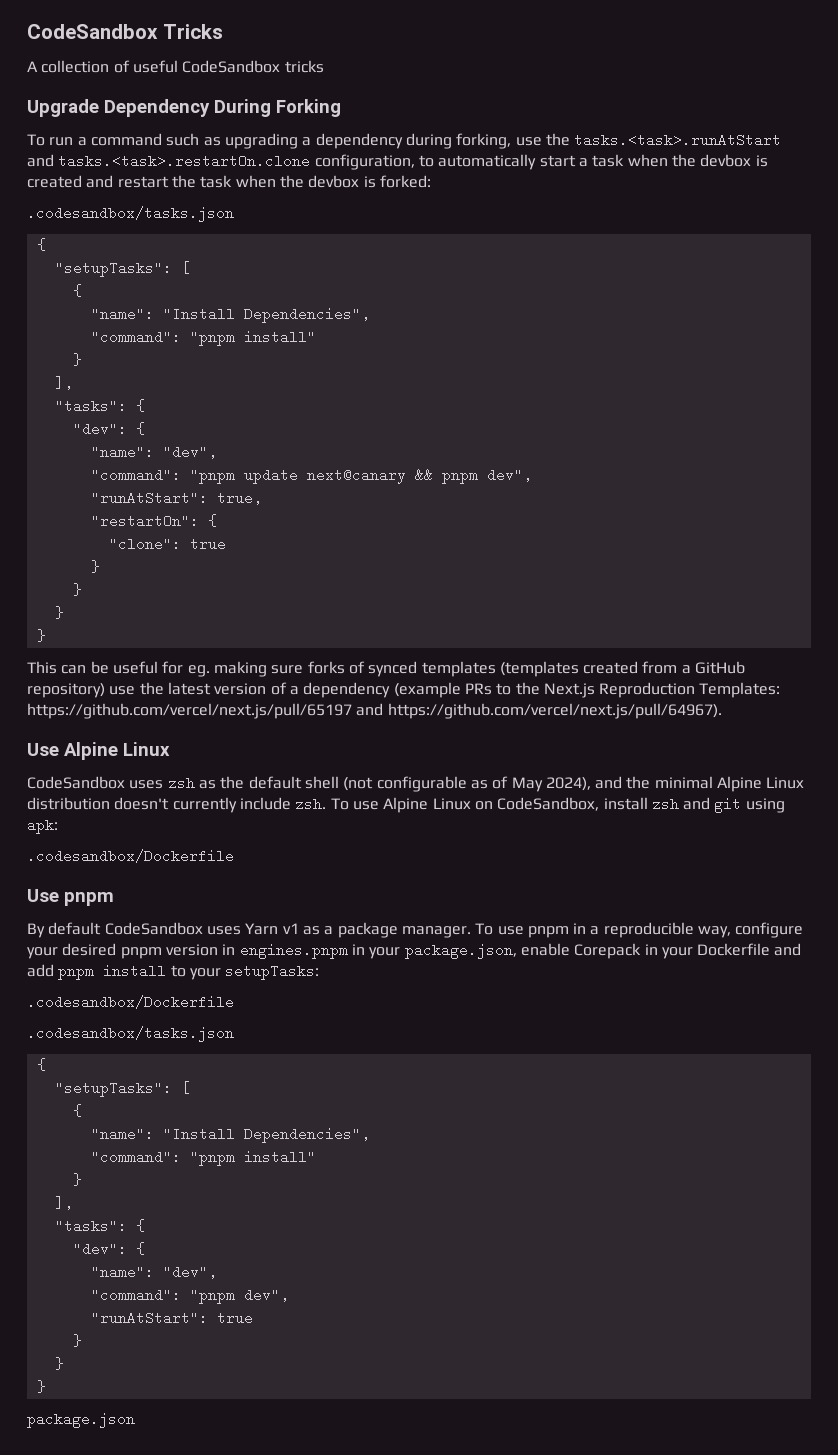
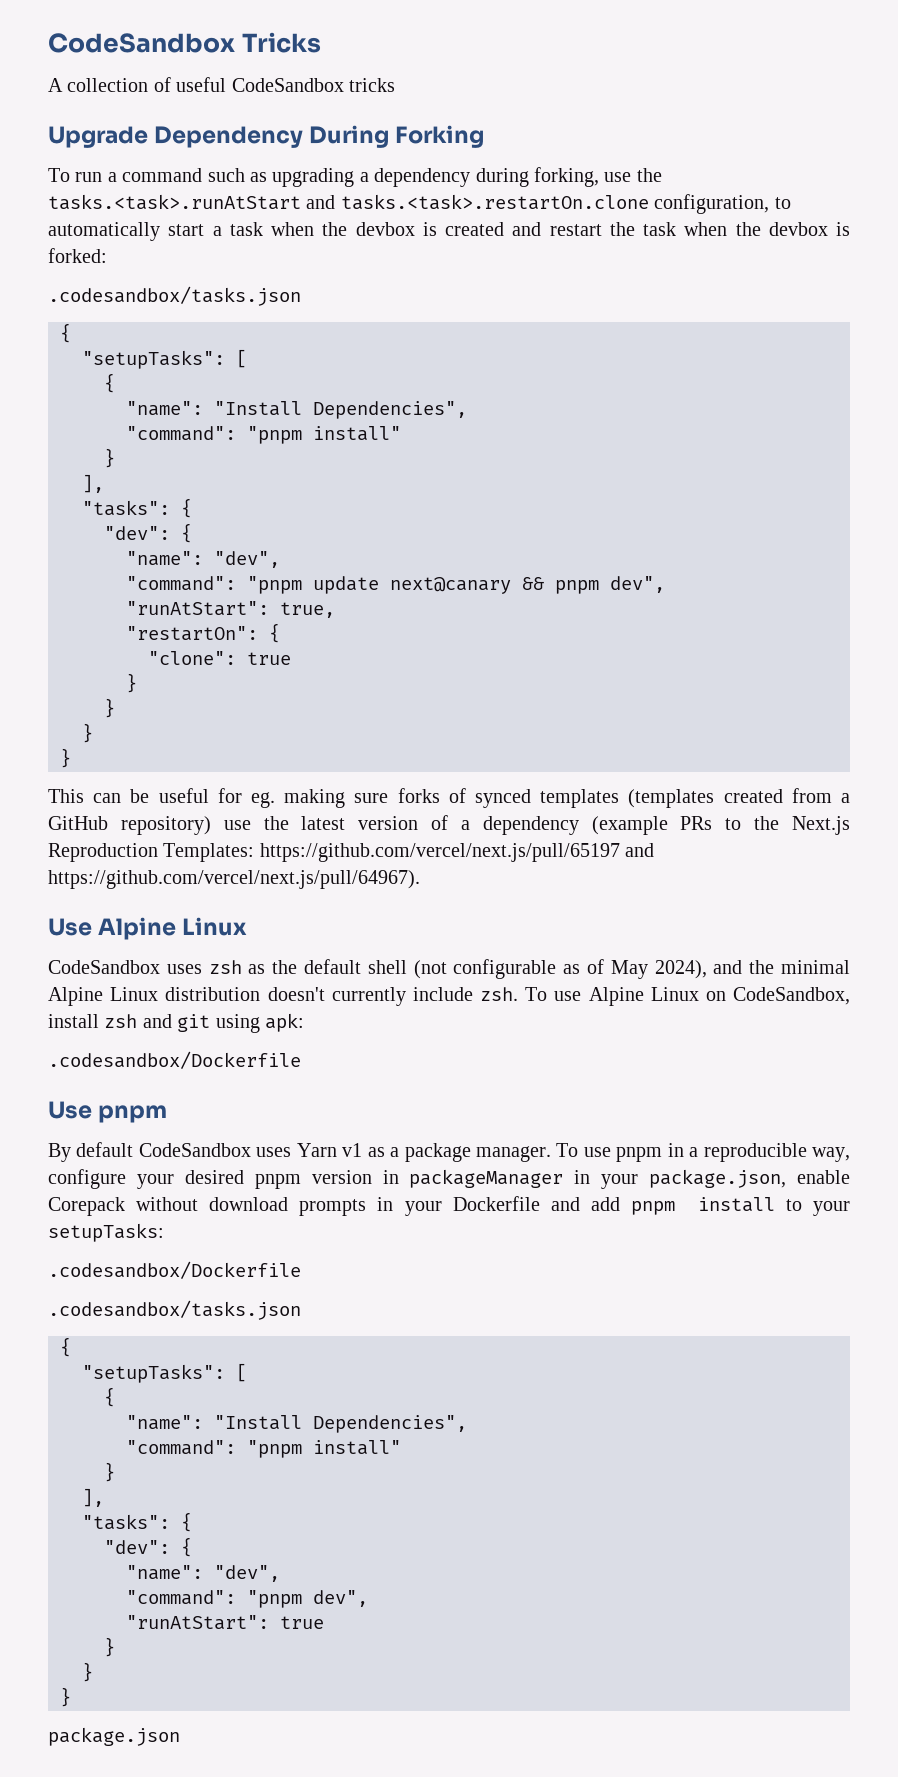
- To use pnpm in a reproducible way, configure your desired pnpm version in engines.pnpm in your package.json, enable Corepack in your Dockerfile and add pnpm install to your setupTasks:
+ To use pnpm in a reproducible way, configure your desired pnpm version in packageManager in your package.json, enable Corepack without download prompts in your Dockerfile and add pnpm install to your setupTasks:

